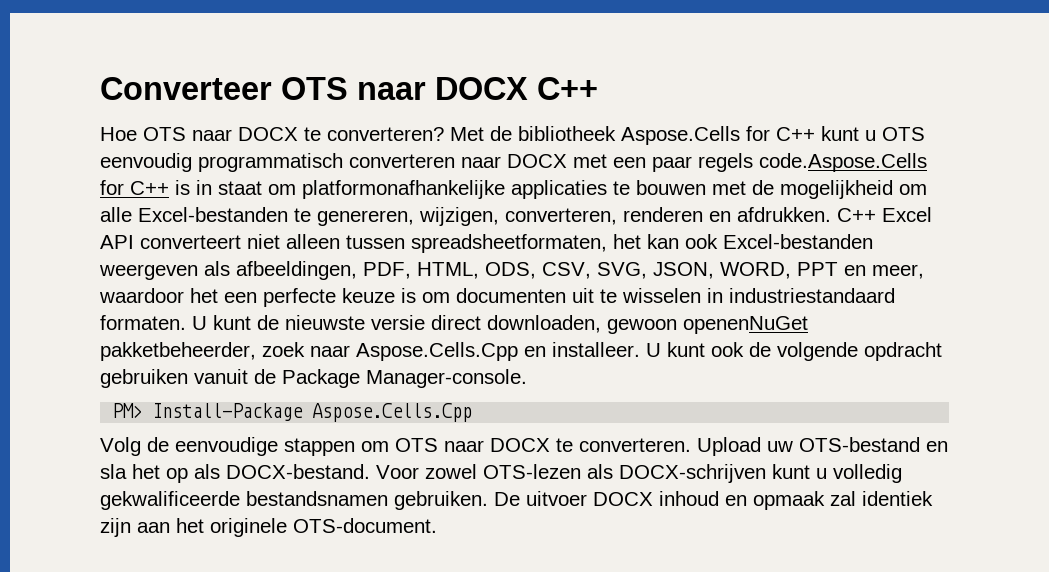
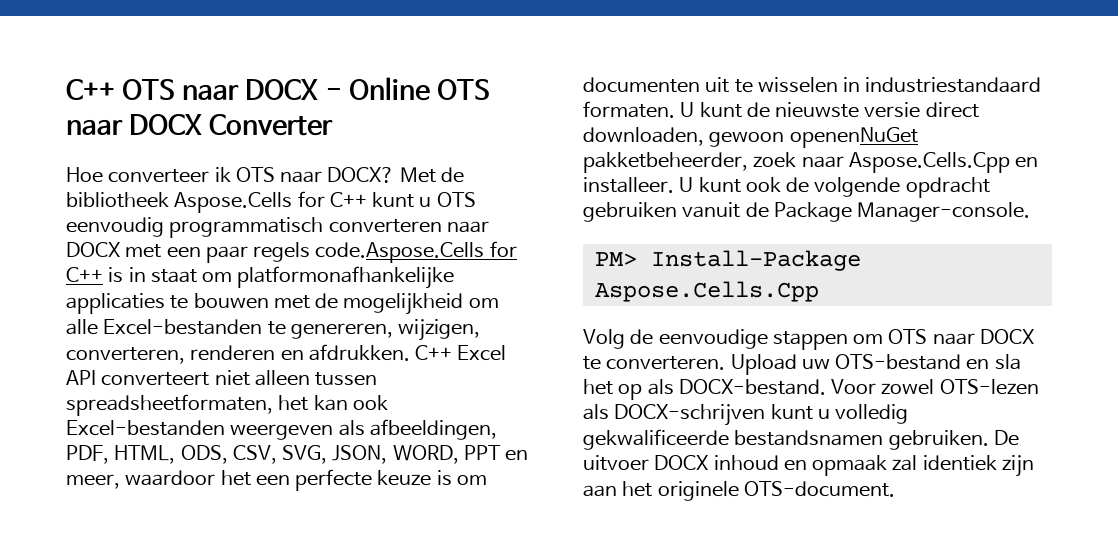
- Converteer OTS naar DOCX C++
- Hoe OTS naar DOCX te converteren?
+ C++ OTS naar DOCX - Online OTS naar DOCX Converter
+ Hoe converteer ik OTS naar DOCX?

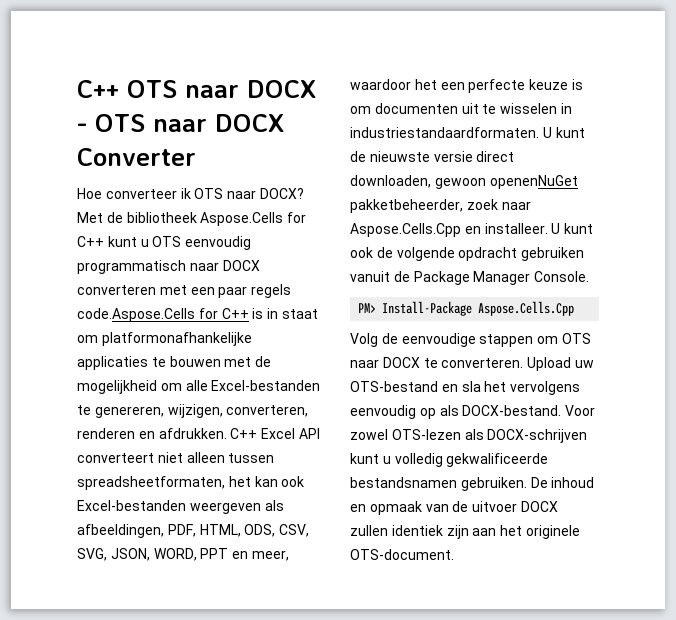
- C++ OTS naar DOCX - Online OTS naar DOCX Converter
+ C++ OTS naar DOCX - OTS naar DOCX Converter
- Met de bibliotheek Aspose.Cells for C++ kunt u OTS eenvoudig programmatisch converteren naar DOCX met een paar regels code.Aspose.Cells for C++ is in staat om platformonafhankelijke applicaties te bouwen met de mogelijkheid om alle Excel-bestanden te genereren, wijzigen, converteren, renderen en afdrukken.
+ Met de bibliotheek Aspose.Cells for C++ kunt u OTS eenvoudig programmatisch naar DOCX converteren met een paar regels code.Aspose.Cells for C++ is in staat om platformonafhankelijke applicaties te bouwen met de mogelijkheid om alle Excel-bestanden te genereren, wijzigen, converteren, renderen en afdrukken.
- C++ Excel API converteert niet alleen tussen spreadsheetformaten, het kan ook Excel-bestanden weergeven als afbeeldingen, PDF, HTML, ODS, CSV, SVG, JSON, WORD, PPT en meer, waardoor het een perfecte keuze is om documenten uit te wisselen in industriestandaard formaten.
+ C++ Excel API converteert niet alleen tussen spreadsheetformaten, het kan ook Excel-bestanden weergeven als afbeeldingen, PDF, HTML, ODS, CSV, SVG, JSON, WORD, PPT en meer, waardoor het een perfecte keuze is om documenten uit te wisselen in industriestandaardformaten.
- U kunt ook de volgende opdracht gebruiken vanuit de Package Manager-console.
+ U kunt ook de volgende opdracht gebruiken vanuit de Package Manager Console.
- Upload uw OTS-bestand en sla het op als DOCX-bestand.
+ Upload uw OTS-bestand en sla het vervolgens eenvoudig op als DOCX-bestand.
- De uitvoer DOCX inhoud en opmaak zal identiek zijn aan het originele OTS-document.
+ De inhoud en opmaak van de uitvoer DOCX zullen identiek zijn aan het originele OTS-document.

